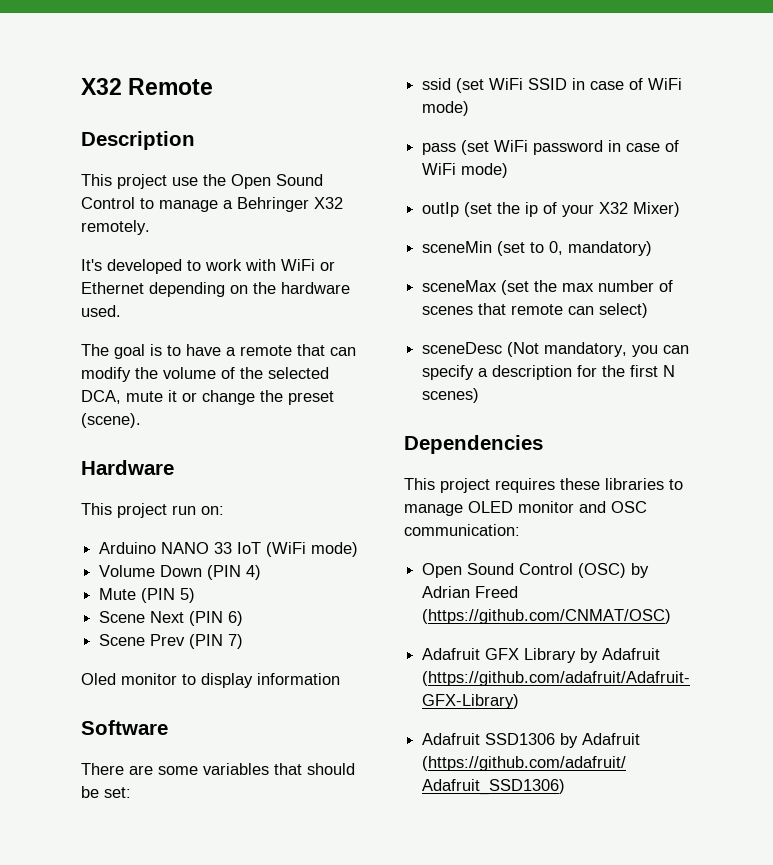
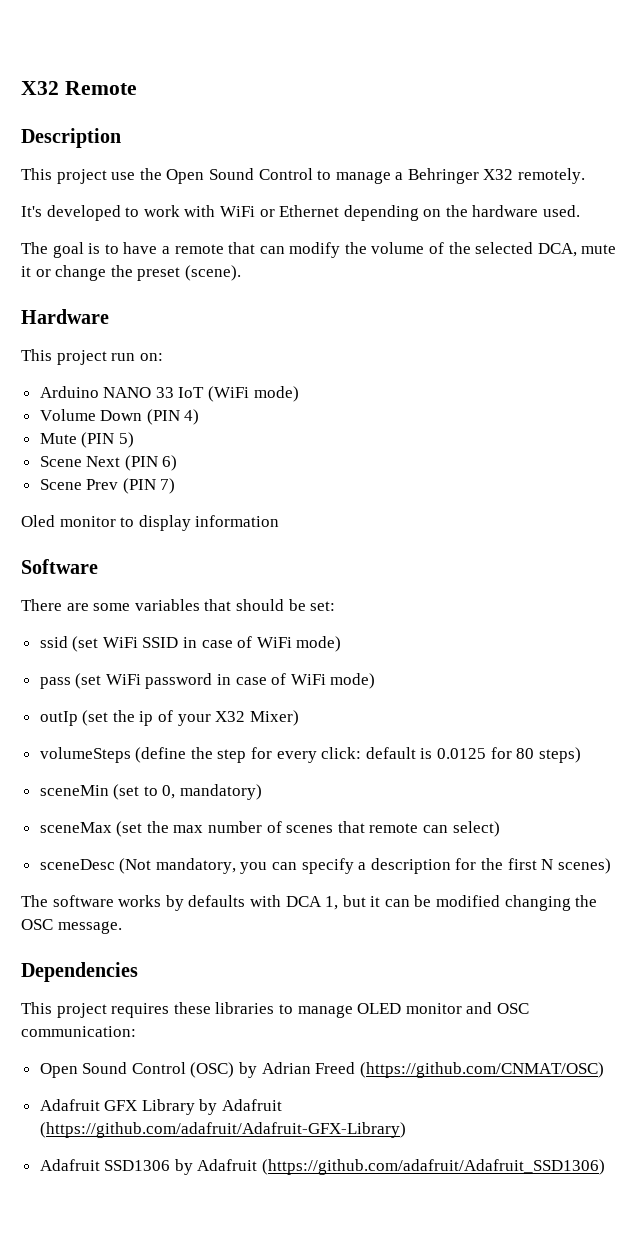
+ volumeSteps (define the step for every click: default is 0.0125 for 80 steps)
+ The software works by defaults with DCA 1, but it can be modified changing the OSC message.

